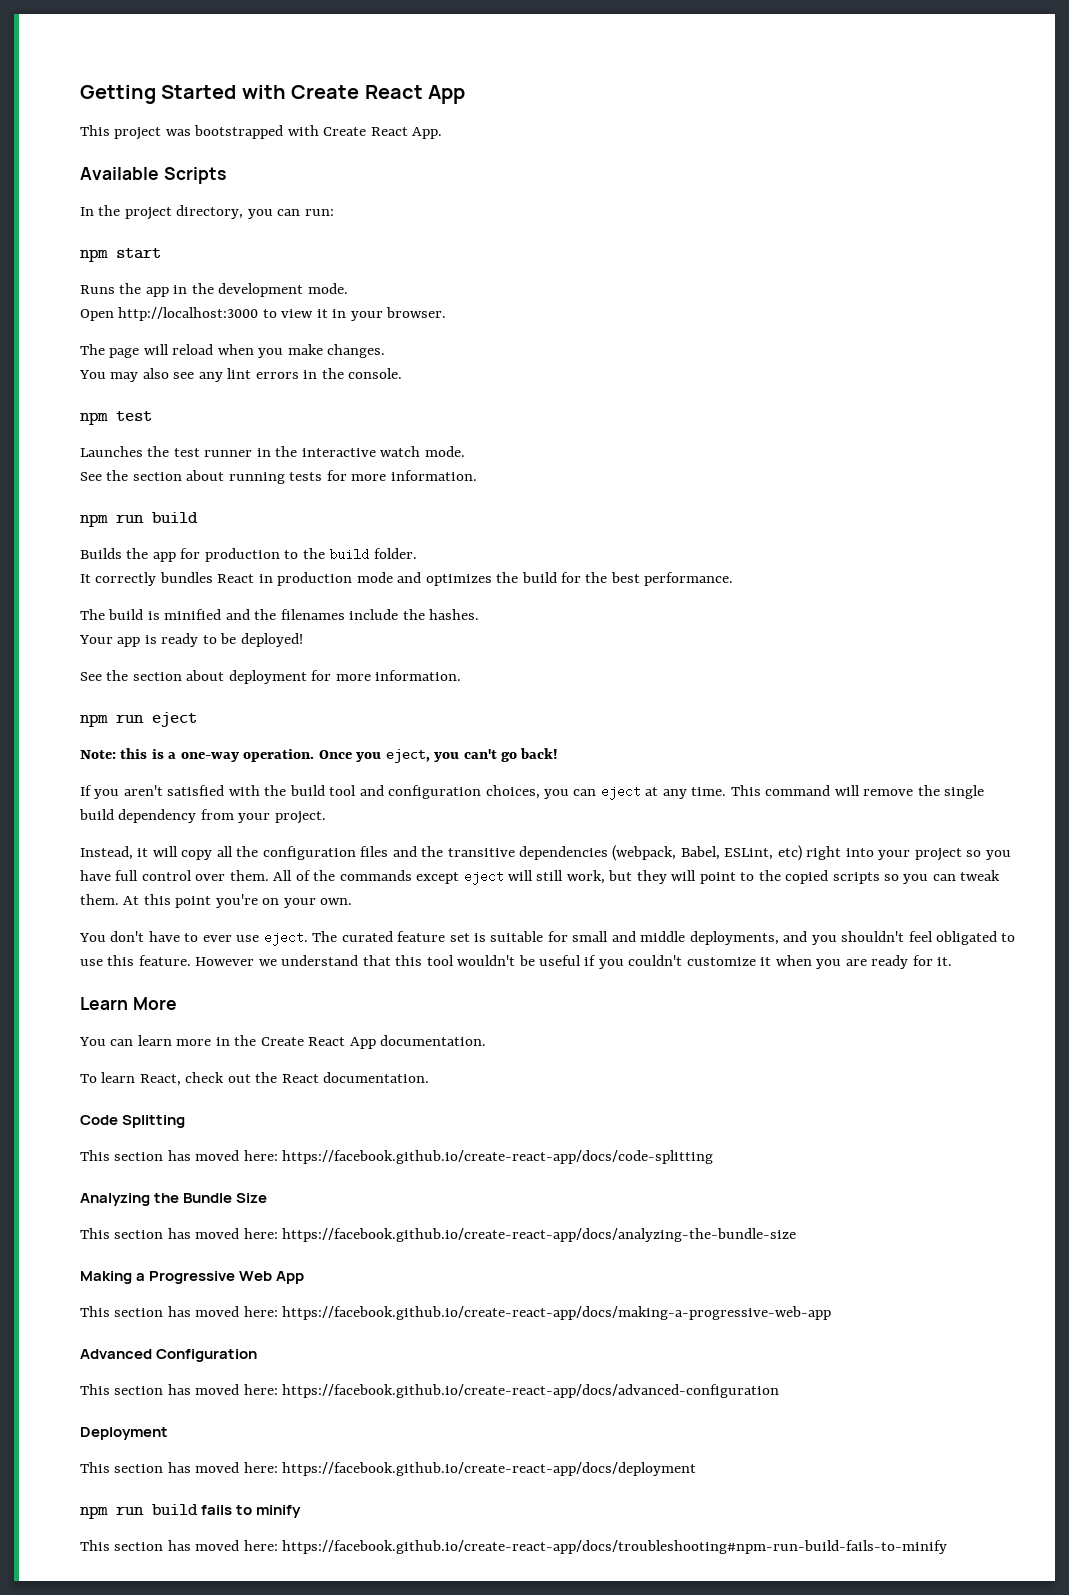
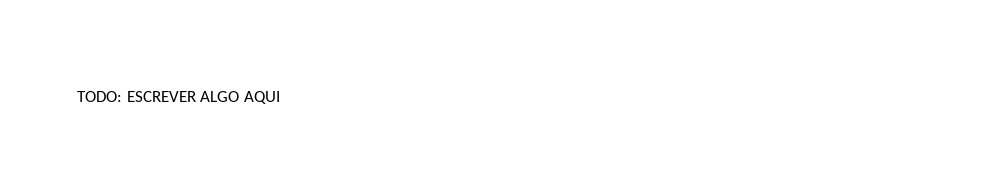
- Getting Started with Create React App
- This project was bootstrapped with Create React App.
- Available Scripts
- In the project directory, you can run:
- npm start
- Runs the app in the development mode.
- Open http://localhost:3000 to view it in your browser.
- The page will reload when you make changes.
- You may also see any lint errors in the console.
- npm test
- Launches the test runner in the interactive watch mode.
- See the section about running tests for more information.
- npm run build
- Builds the app for production to the build folder.
- It correctly bundles React in production mode and optimizes the build for the best performance.
- The build is minified and the filenames include the hashes.
- Your app is ready to be deployed!
- See the section about deployment for more information.
- npm run eject
- Note: this is a one-way operation. Once you eject, you can't go back!
- If you aren't satisfied with the build tool and configuration choices, you can eject at any time. This command will remove the single build dependency from your project.
- Instead, it will copy all the configuration files and the transitive dependencies (webpack, Babel, ESLint, etc) right into your project so you have full control over them. All of the commands except eject will still work, but they will point to the copied scripts so you can tweak them. At this point you're on your own.
- You don't have to ever use eject. The curated feature set is suitable for small and middle deployments, and you shouldn't feel obligated to use this feature. However we understand that this tool wouldn't be useful if you couldn't customize it when you are ready for it.
- Learn More
- You can learn more in the Create React App documentation.
- To learn React, check out the React documentation.
- Code Splitting
- This section has moved here: https://facebook.github.io/create-react-app/docs/code-splitting
- Analyzing the Bundle Size
- This section has moved here: https://facebook.github.io/create-react-app/docs/analyzing-the-bundle-size
- Making a Progressive Web App
- This section has moved here: https://facebook.github.io/create-react-app/docs/making-a-progressive-web-app
- Advanced Configuration
- This section has moved here: https://facebook.github.io/create-react-app/docs/advanced-configuration
- Deployment
- This section has moved here: https://facebook.github.io/create-react-app/docs/deployment
- npm run build fails to minify
- This section has moved here: https://facebook.github.io/create-react-app/docs/troubleshooting#npm-run-build-fails-to-minify
+ TODO: ESCREVER ALGO AQUI

